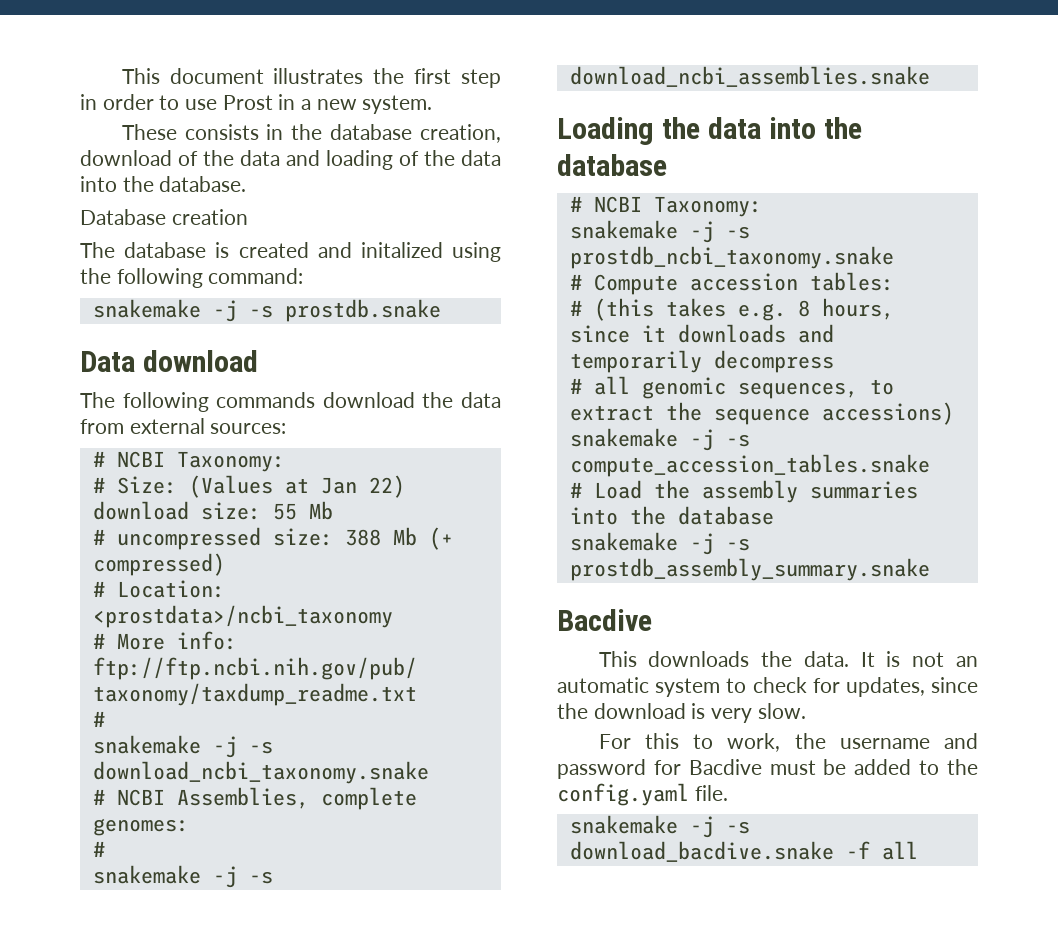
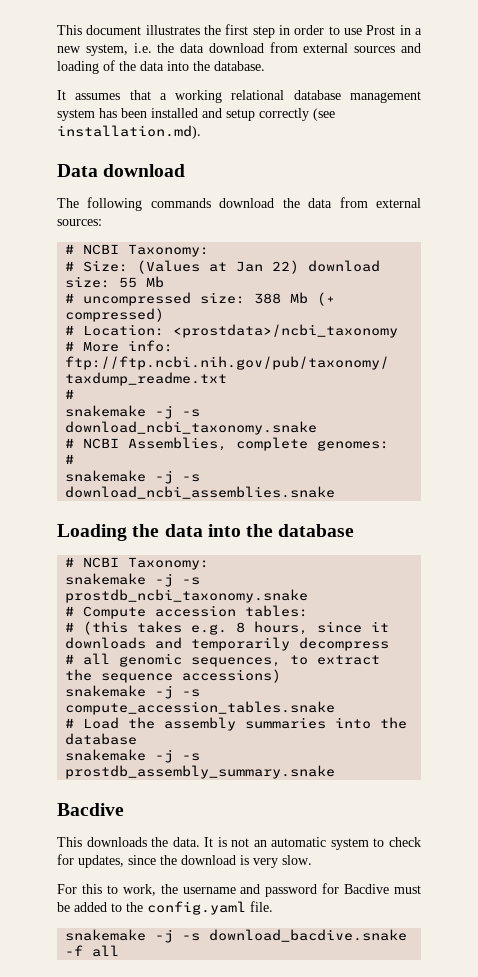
- This document illustrates the first step in order to use Prost in a new system.
- These consists in the database creation, download of the data and loading of the data into the database.
+ This document illustrates the first step in order to use Prost in a new system, i.e. the data download from external sources and loading of the data into the database.
- Database creation
- The database is created and initalized using the following command:
- snakemake -j -s prostdb.snake
+ It assumes that a working relational database management system has been installed and setup correctly (see installation.md).

